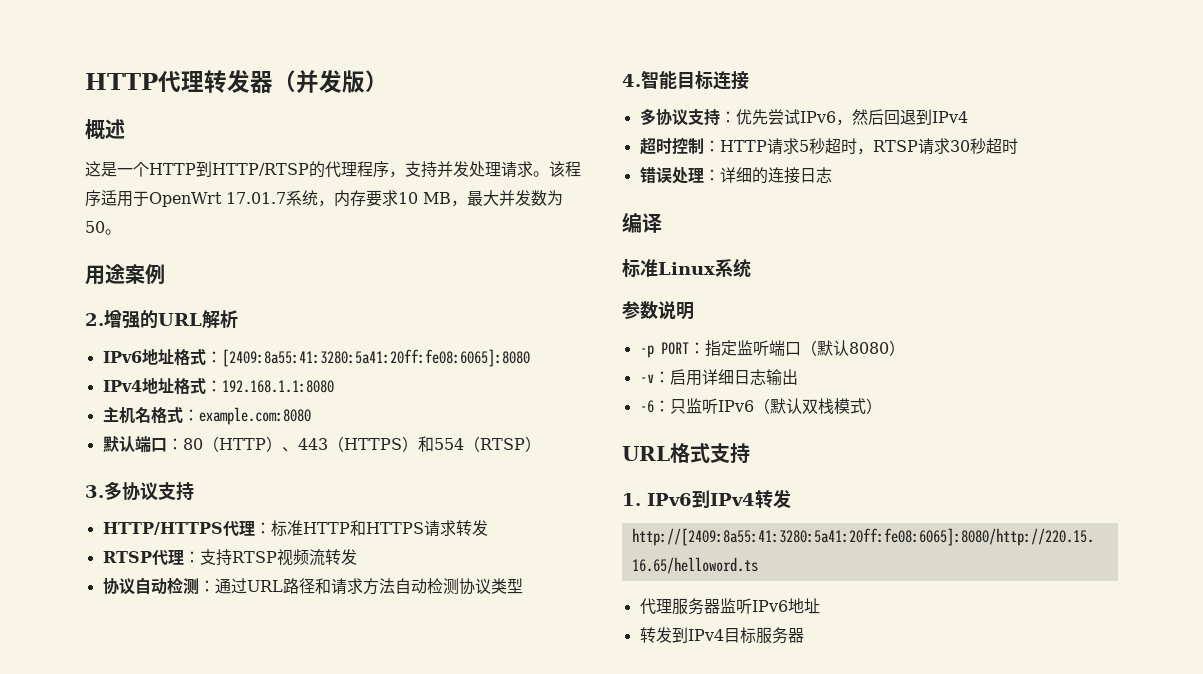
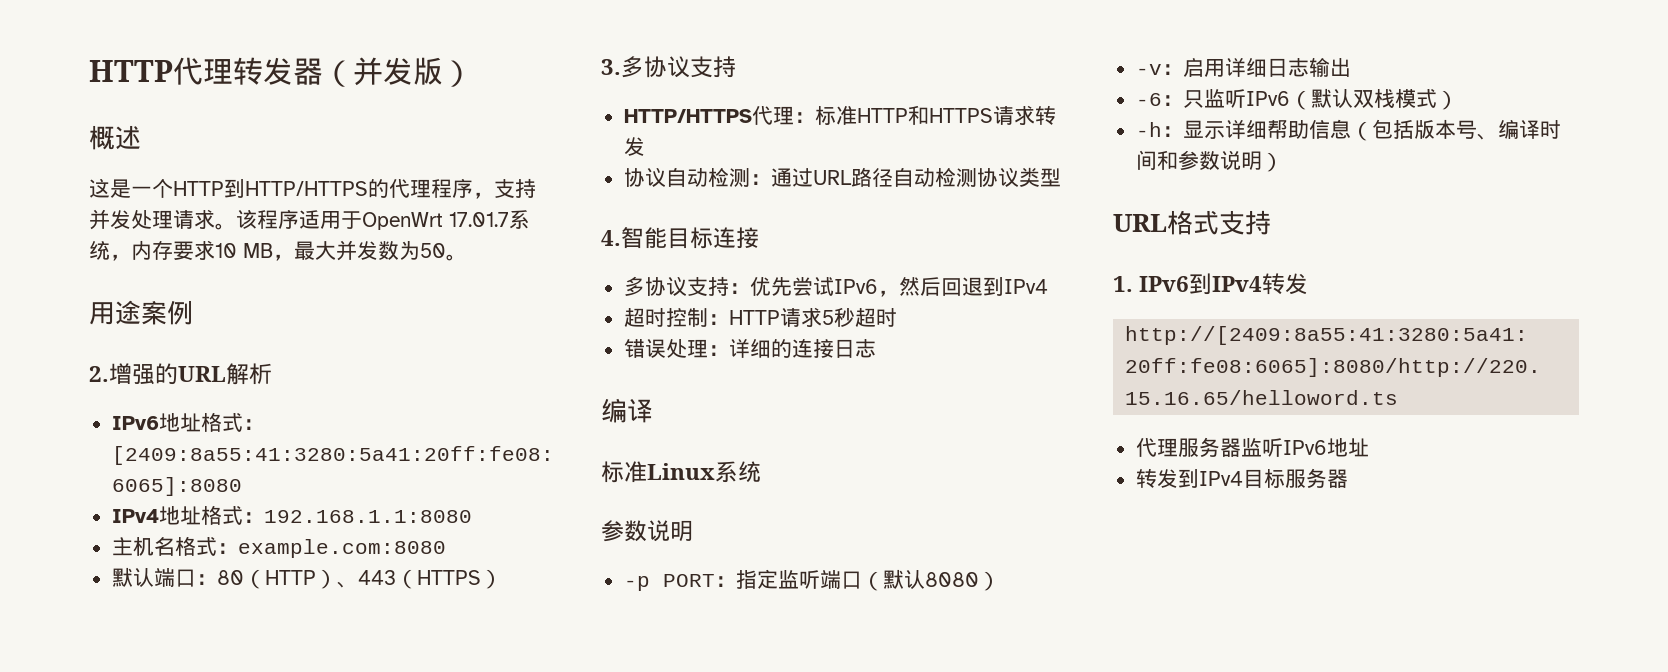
- 这是一个HTTP到HTTP/RTSP的代理程序，支持并发处理请求。
+ 这是一个HTTP到HTTP/HTTPS的代理程序，支持并发处理请求。
- 默认端口：80（HTTP）、443（HTTPS）和554（RTSP）
+ 默认端口：80（HTTP）、443（HTTPS）
- RTSP代理：支持RTSP视频流转发
- 协议自动检测：通过URL路径和请求方法自动检测协议类型
+ 协议自动检测：通过URL路径自动检测协议类型
- 超时控制：HTTP请求5秒超时，RTSP请求30秒超时
+ 超时控制：HTTP请求5秒超时
+ -h：显示详细帮助信息（包括版本号、编译时间和参数说明）

